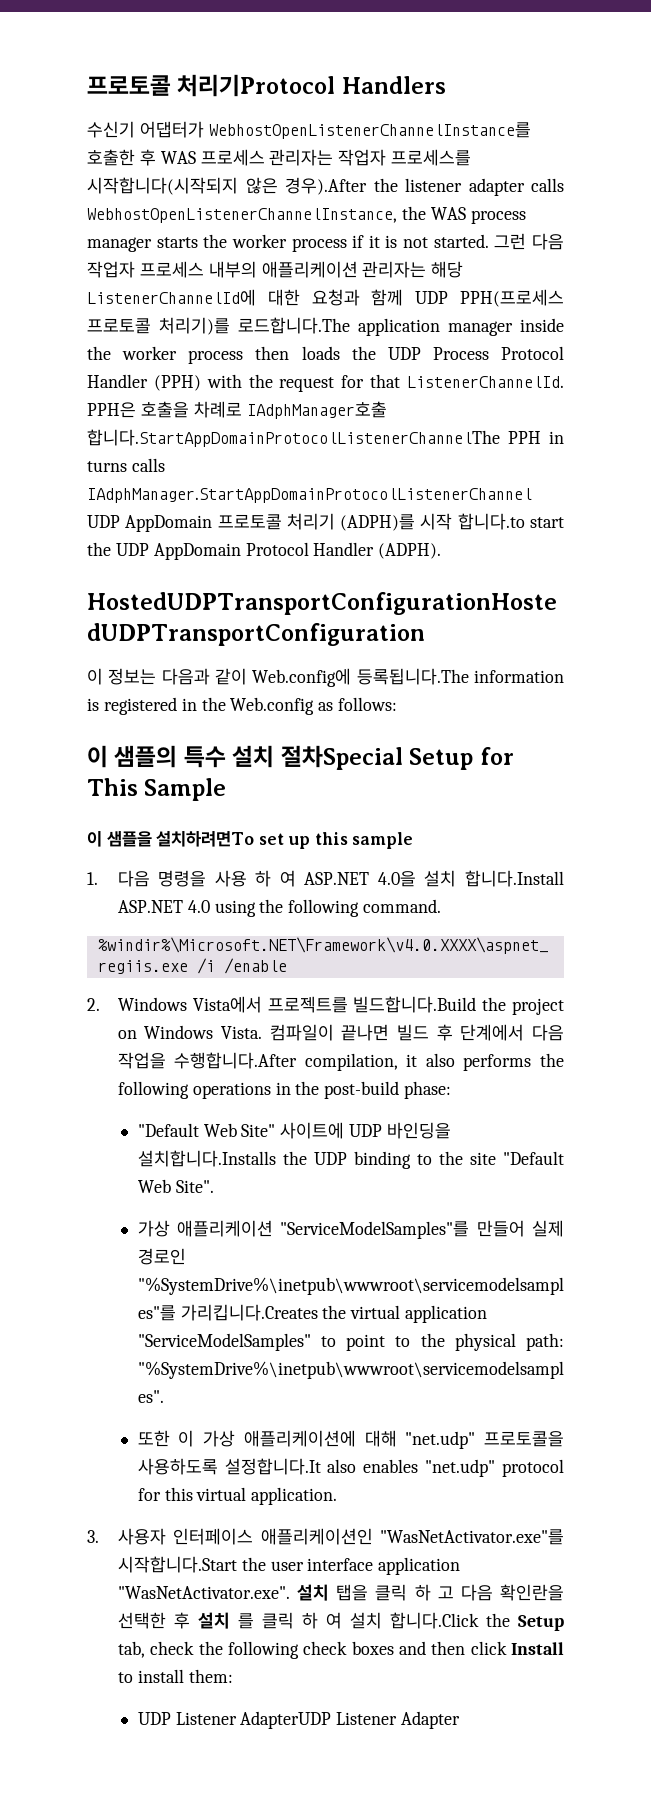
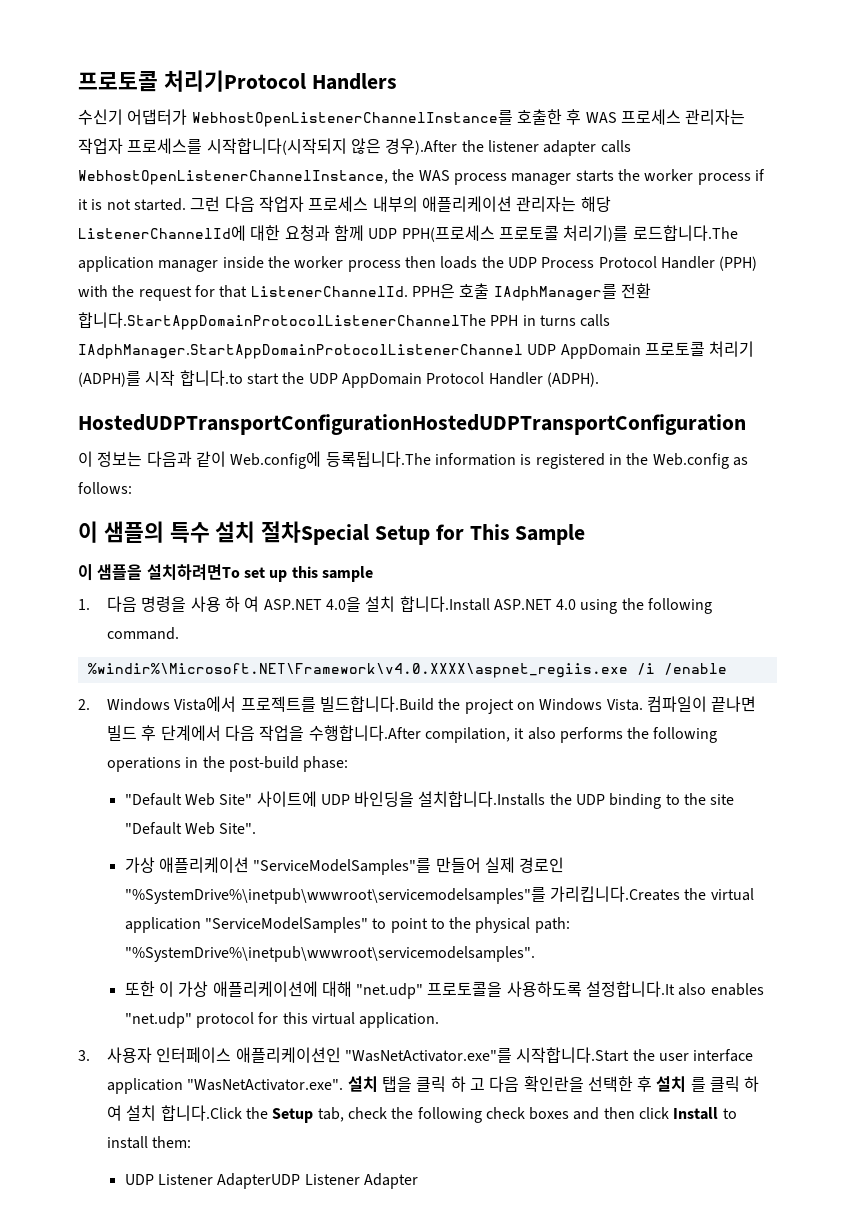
- PPH은 호출을 차례로 IAdphManager호출 합니다.StartAppDomainProtocolListenerChannelThe PPH in turns calls IAdphManager.StartAppDomainProtocolListenerChannel UDP AppDomain 프로토콜 처리기 (ADPH)를 시작 합니다.to start the UDP AppDomain Protocol Handler (ADPH).
+ PPH은 호출 IAdphManager를 전환 합니다.StartAppDomainProtocolListenerChannelThe PPH in turns calls IAdphManager.StartAppDomainProtocolListenerChannel UDP AppDomain 프로토콜 처리기 (ADPH)를 시작 합니다.to start the UDP AppDomain Protocol Handler (ADPH).

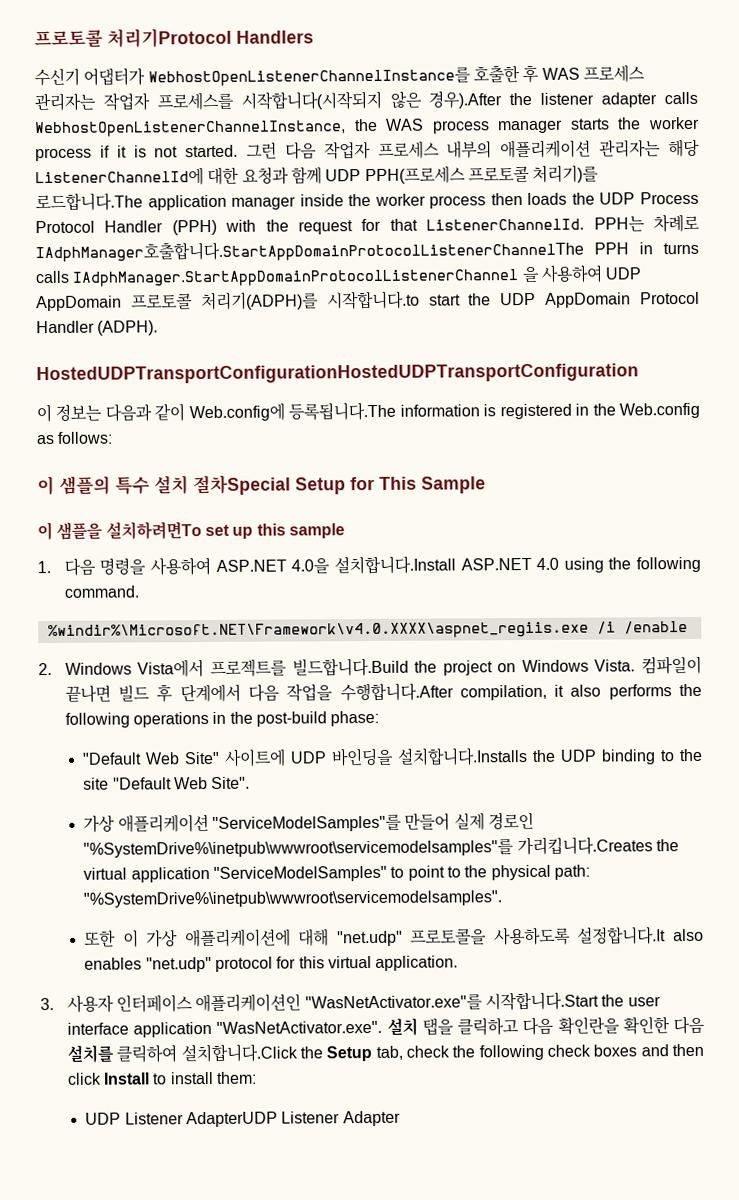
- PPH은 호출 IAdphManager를 전환 합니다.StartAppDomainProtocolListenerChannelThe PPH in turns calls IAdphManager.StartAppDomainProtocolListenerChannel UDP AppDomain 프로토콜 처리기 (ADPH)를 시작 합니다.to start the UDP AppDomain Protocol Handler (ADPH).
+ PPH는 차례로 IAdphManager호출합니다.StartAppDomainProtocolListenerChannelThe PPH in turns calls IAdphManager.StartAppDomainProtocolListenerChannel 을 사용하여 UDP AppDomain 프로토콜 처리기(ADPH)를 시작합니다.to start the UDP AppDomain Protocol Handler (ADPH).
- 1. 다음 명령을 사용 하 여 ASP.NET 4.0을 설치 합니다.Install ASP.NET 4.0 using the following command.
+ 1. 다음 명령을 사용하여 ASP.NET 4.0을 설치합니다.Install ASP.NET 4.0 using the following command.
- 3. 사용자 인터페이스 애플리케이션인 "WasNetActivator.exe"를 시작합니다.Start the user interface application "WasNetActivator.exe". 설치 탭을 클릭 하 고 다음 확인란을 선택한 후 설치 를 클릭 하 여 설치 합니다.Click the Setup tab, check the following check boxes and then click Install to install them:
+ 3. 사용자 인터페이스 애플리케이션인 "WasNetActivator.exe"를 시작합니다.Start the user interface application "WasNetActivator.exe". 설치 탭을 클릭하고 다음 확인란을 확인한 다음 설치를 클릭하여 설치합니다.Click the Setup tab, check the following check boxes and then click Install to install them:

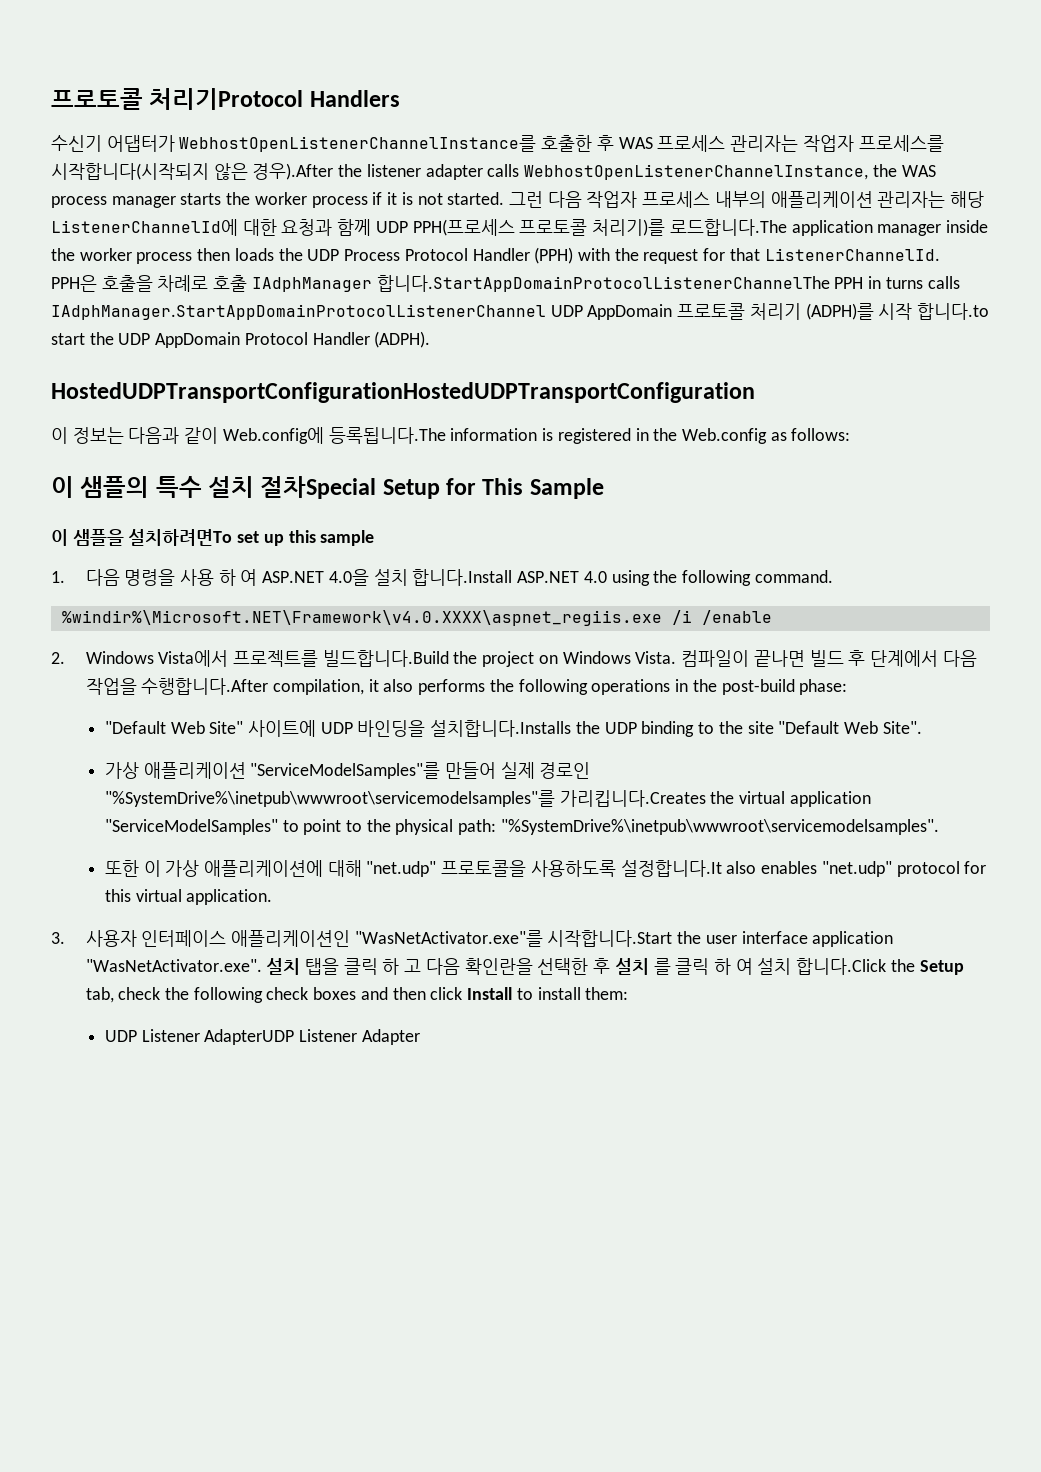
- PPH는 차례로 IAdphManager호출합니다.StartAppDomainProtocolListenerChannelThe PPH in turns calls IAdphManager.StartAppDomainProtocolListenerChannel 을 사용하여 UDP AppDomain 프로토콜 처리기(ADPH)를 시작합니다.to start the UDP AppDomain Protocol Handler (ADPH).
+ PPH은 호출을 차례로 호출 IAdphManager 합니다.StartAppDomainProtocolListenerChannelThe PPH in turns calls IAdphManager.StartAppDomainProtocolListenerChannel UDP AppDomain 프로토콜 처리기 (ADPH)를 시작 합니다.to start the UDP AppDomain Protocol Handler (ADPH).
- 1. 다음 명령을 사용하여 ASP.NET 4.0을 설치합니다.Install ASP.NET 4.0 using the following command.
+ 1. 다음 명령을 사용 하 여 ASP.NET 4.0을 설치 합니다.Install ASP.NET 4.0 using the following command.
- 3. 사용자 인터페이스 애플리케이션인 "WasNetActivator.exe"를 시작합니다.Start the user interface application "WasNetActivator.exe". 설치 탭을 클릭하고 다음 확인란을 확인한 다음 설치를 클릭하여 설치합니다.Click the Setup tab, check the following check boxes and then click Install to install them:
+ 3. 사용자 인터페이스 애플리케이션인 "WasNetActivator.exe"를 시작합니다.Start the user interface application "WasNetActivator.exe". 설치 탭을 클릭 하 고 다음 확인란을 선택한 후 설치 를 클릭 하 여 설치 합니다.Click the Setup tab, check the following check boxes and then click Install to install them:

